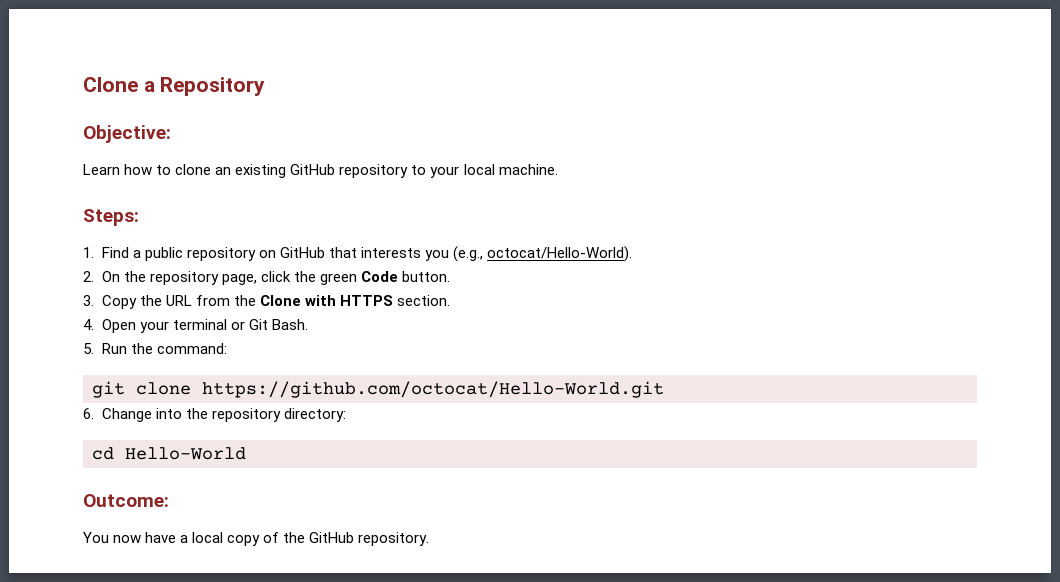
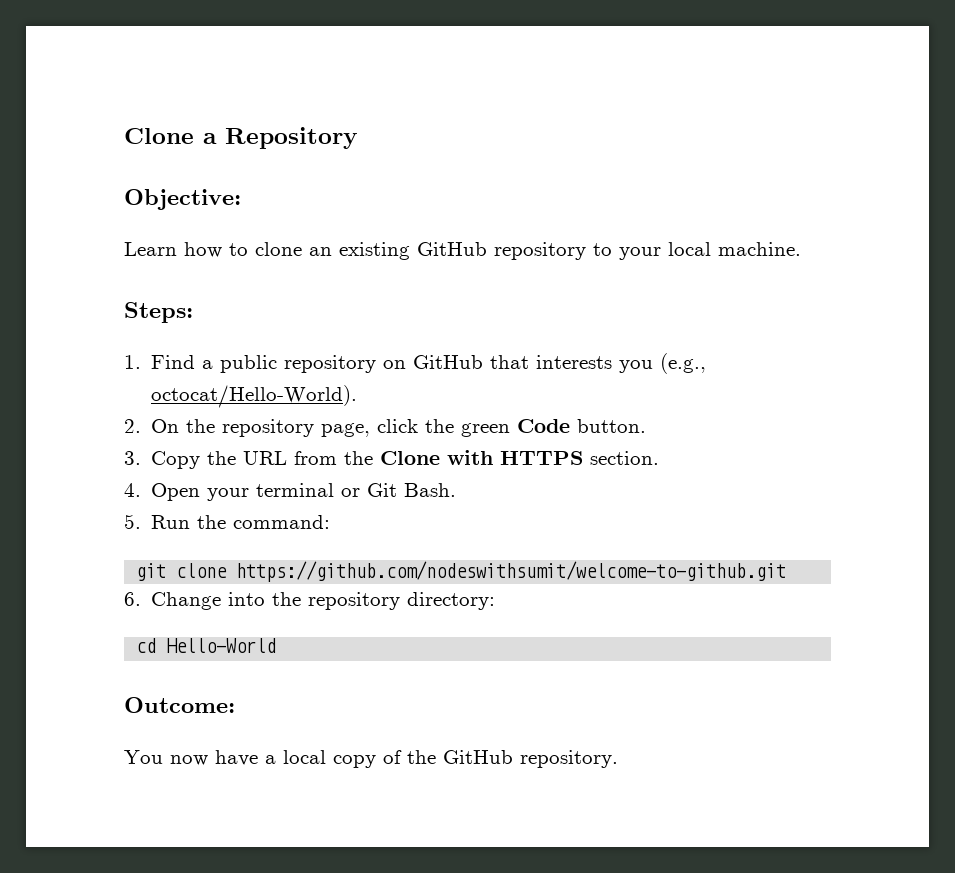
- git clone https://github.com/octocat/Hello-World.git
+ git clone https://github.com/nodeswithsumit/welcome-to-github.git

